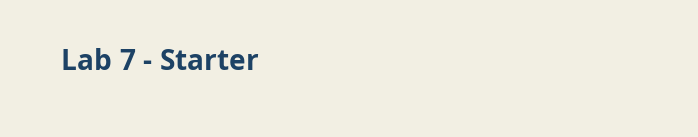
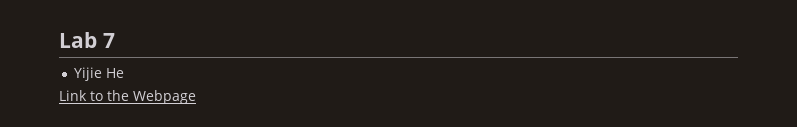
- Lab 7 - Starter
+ Lab 7
+ Yijie He
+ Link to the Webpage

